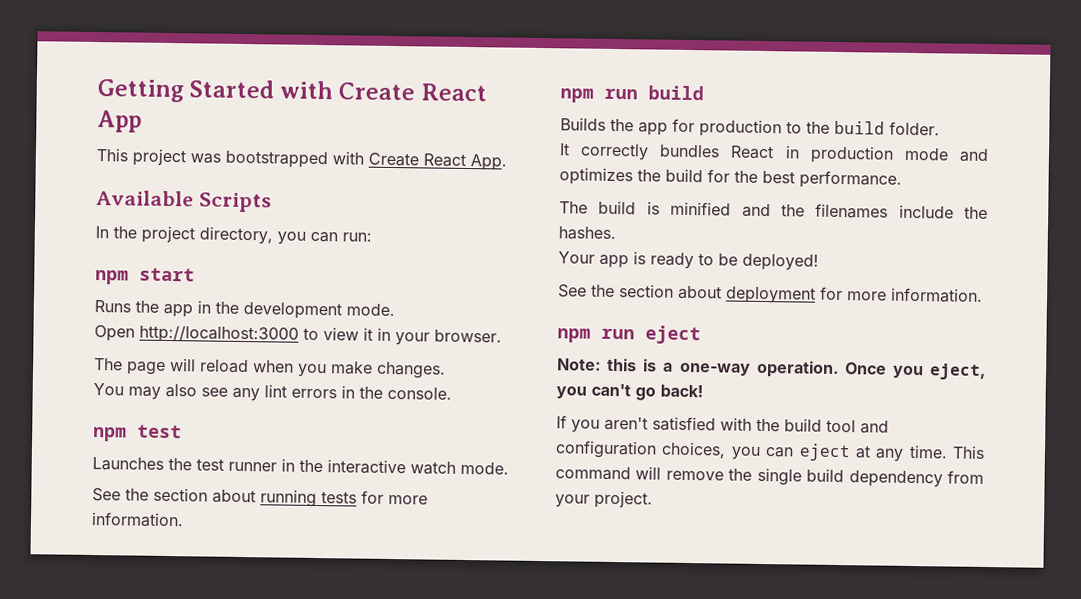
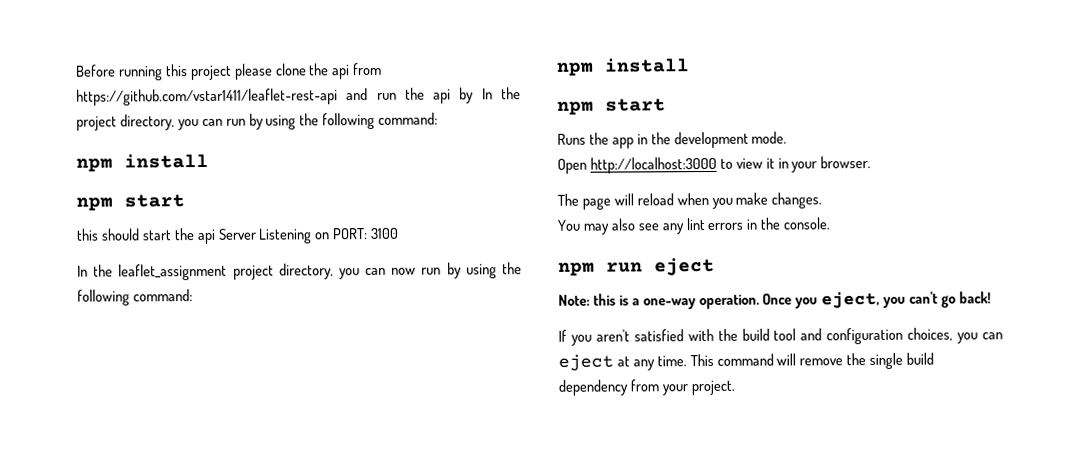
- Getting Started with Create React App
- This project was bootstrapped with Create React App.
- Available Scripts
- In the project directory, you can run:
+ Before running this project please clone the api from https://github.com/vstar1411/leaflet-rest-api and run the api by In the project directory, you can run by using the following command:
+ npm install
+ npm start
+ this should start the api Server Listening on PORT: 3100
+ In the leaflet_assignment project directory, you can now run by using the following command:
+ npm install
- npm test
- Launches the test runner in the interactive watch mode.
- See the section about running tests for more information.
- npm run build
- Builds the app for production to the build folder.
- It correctly bundles React in production mode and optimizes the build for the best performance.
- The build is minified and the filenames include the hashes.
- Your app is ready to be deployed!
- See the section about deployment for more information.

